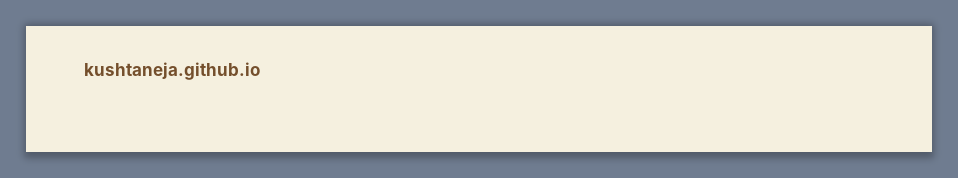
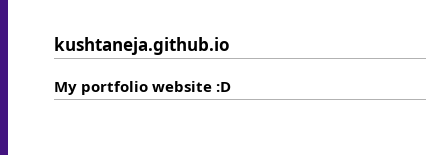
+ My portfolio website :D

